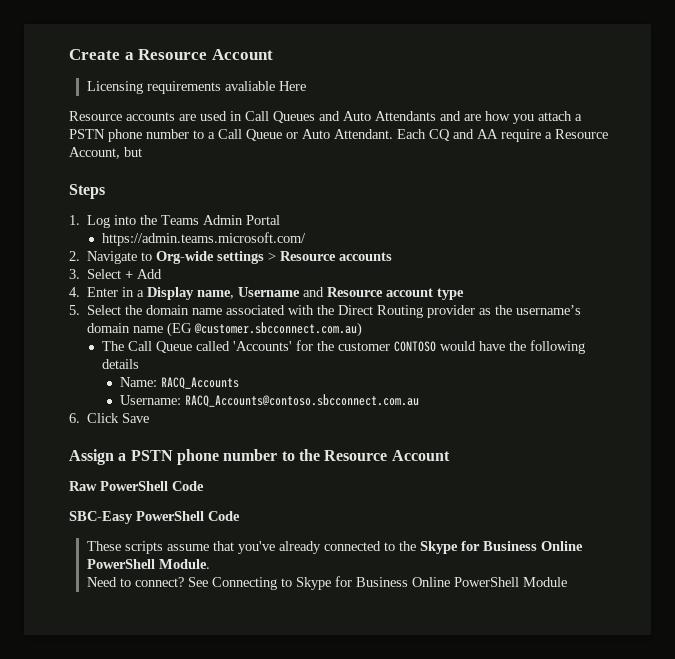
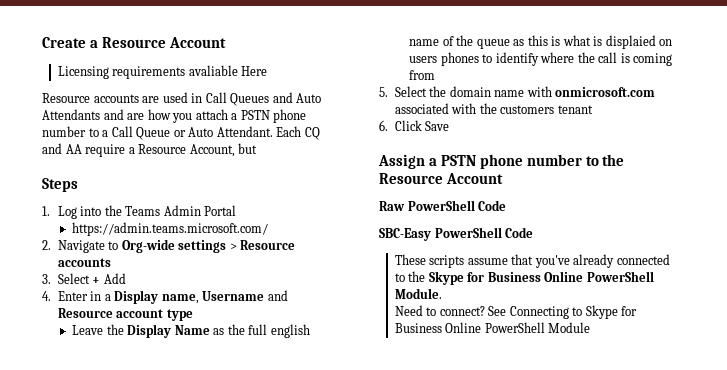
+ Leave the Display Name as the full english name of the queue as this is what is displaied on users phones to identify where the call is coming from
- 5. Select the domain name associated with the Direct Routing provider as the username’s domain name (EG @customer.sbcconnect.com.au)
- The Call Queue called 'Accounts' for the customer CONTOSO would have the following details
- Name: RACQ_Accounts
- Username: RACQ_Accounts@contoso.sbcconnect.com.au
+ 5. Select the domain name with onmicrosoft.com associated with the customers tenant

